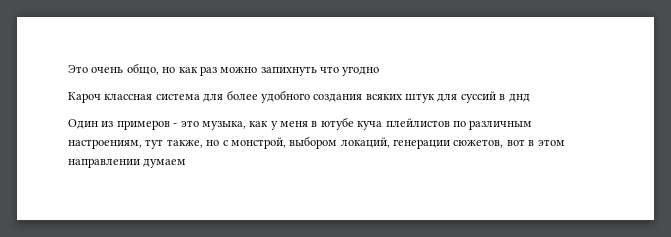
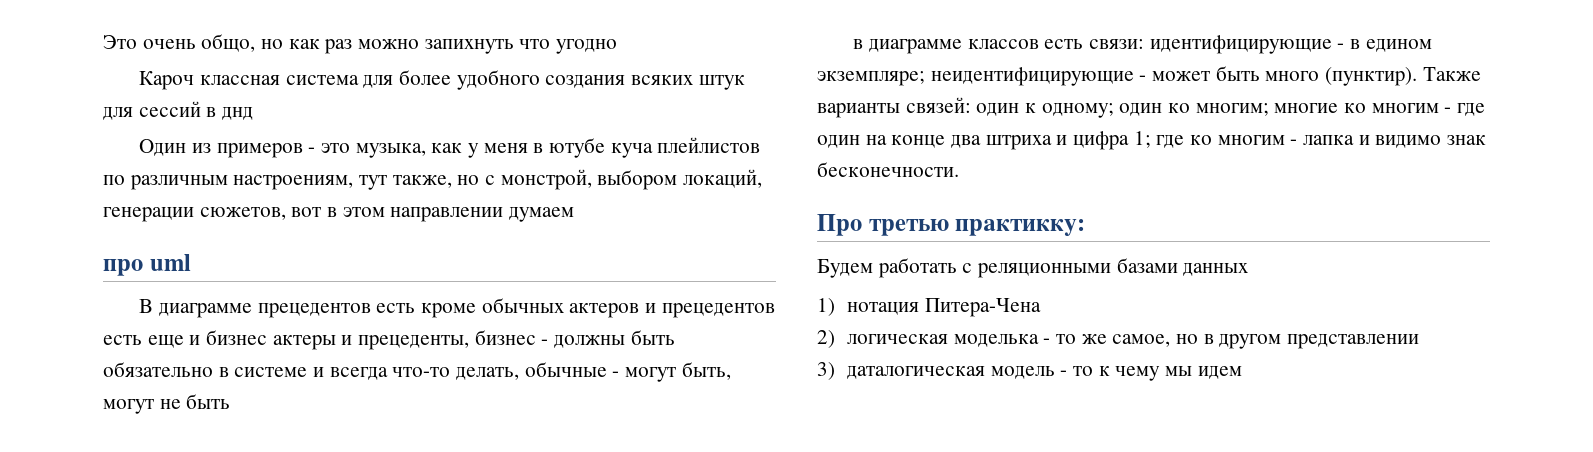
- Кароч классная система для более удобного создания всяких штук для суссий в днд
+ Кароч классная система для более удобного создания всяких штук для сессий в днд
+ про uml
+ В диаграмме прецедентов есть кроме обычных актеров и прецедентов есть еще и бизнес актеры и прецеденты, бизнес - должны быть обязательно в системе и всегда что-то делать, обычные - могут быть, могут не быть
+ в диаграмме классов есть связи: идентифицирующие - в едином экземпляре; неидентифицирующие - может быть много (пунктир). Также варианты связей: один к одному; один ко многим; многие ко многим - где один на конце два штриха и цифра 1; где ко многим - лапка и видимо знак бесконечности.
+ Про третью практикку:
+ Будем работать с реляционными базами данных
+ 1) нотация Питера-Чена
+ 2) логическая моделька - то же самое, но в другом представлении
+ 3) даталогическая модель - то к чему мы идем

